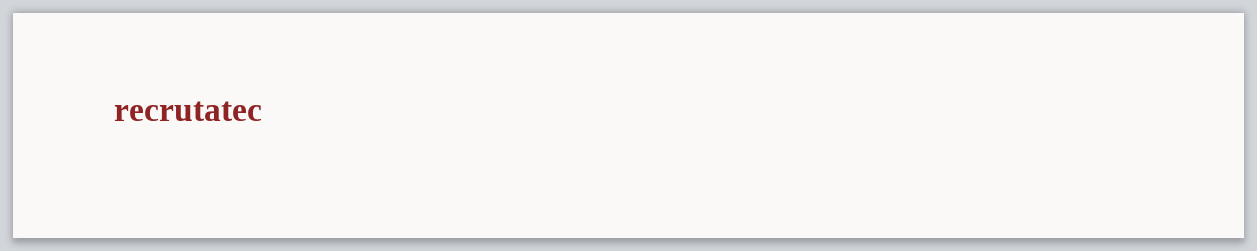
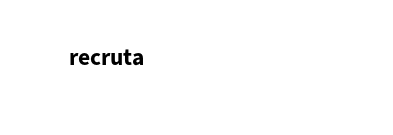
- recrutatec
+ recruta

